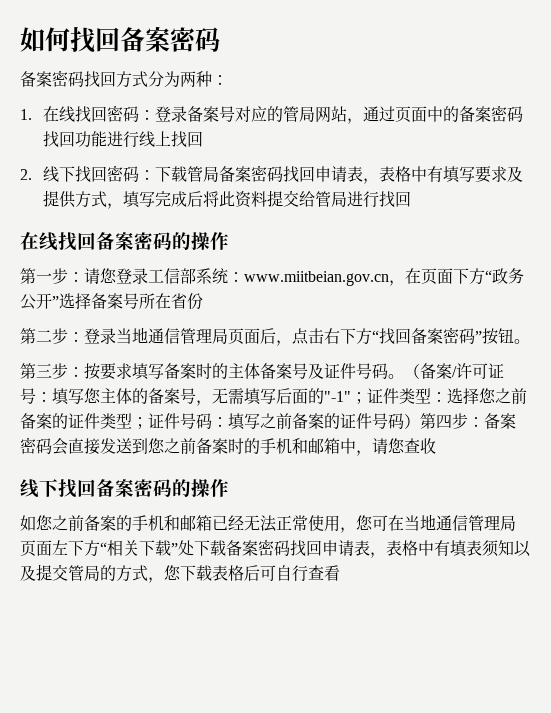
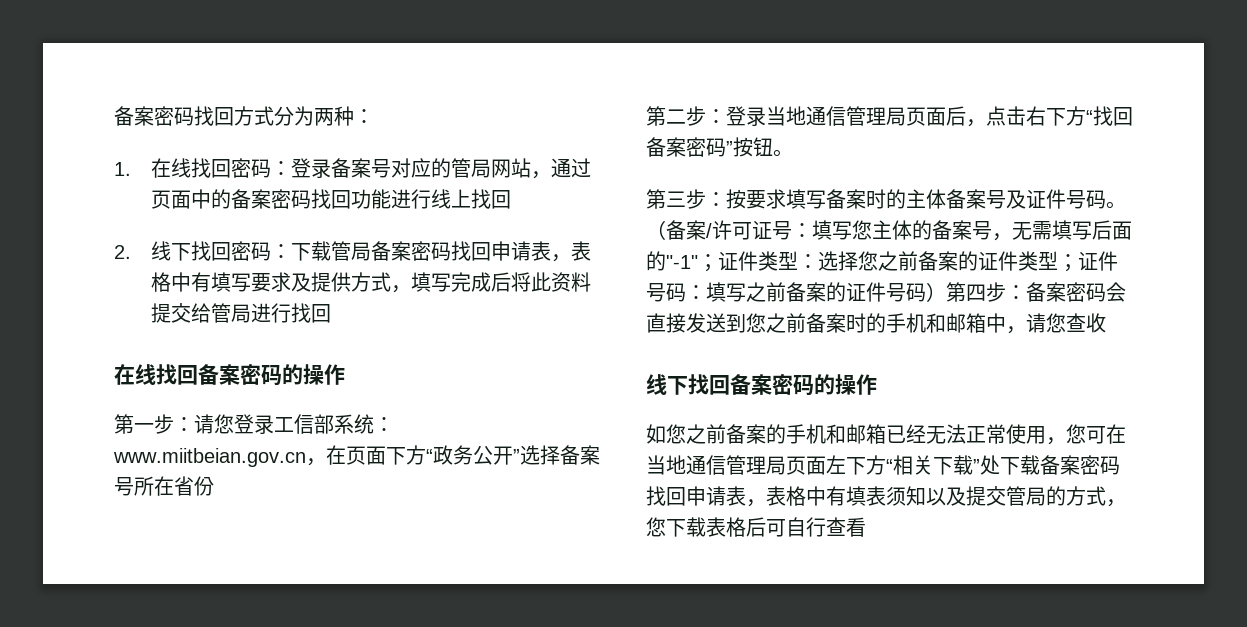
- 如何找回备案密码

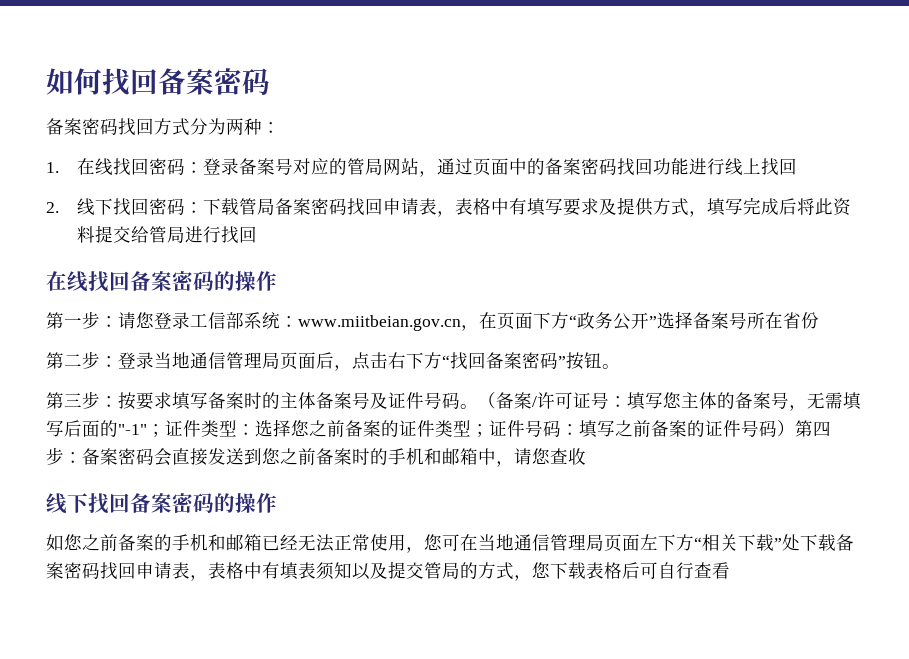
+ 如何找回备案密码

